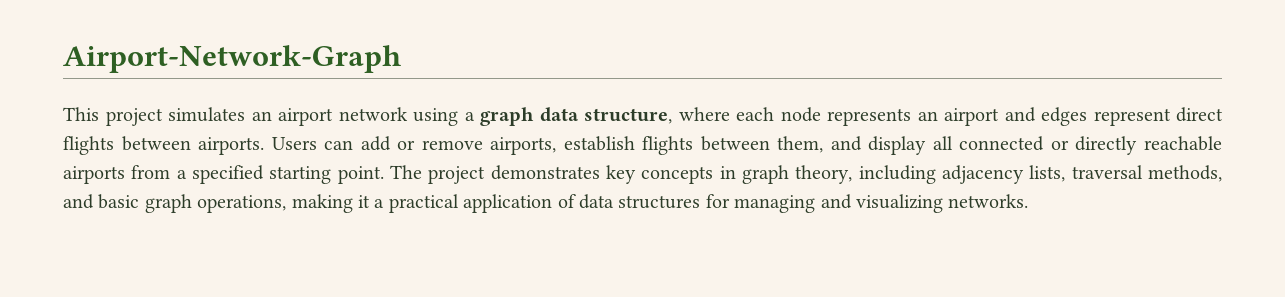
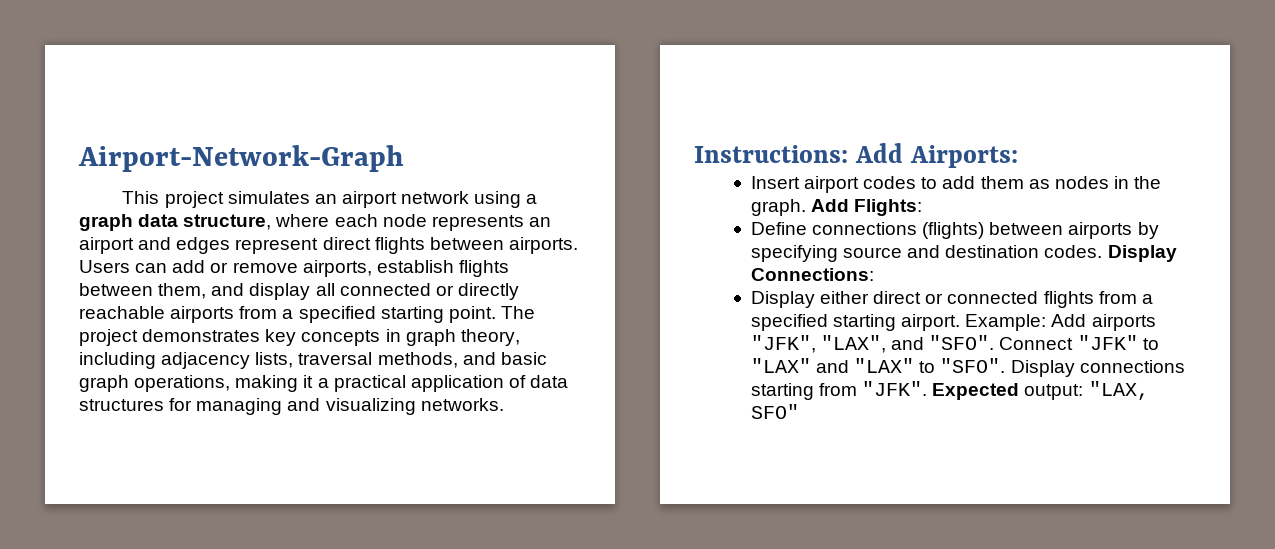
+ Instructions: Add Airports:
+ Insert airport codes to add them as nodes in the graph. Add Flights:
+ Define connections (flights) between airports by specifying source and destination codes. Display Connections:
+ Display either direct or connected flights from a specified starting airport. Example: Add airports "JFK", "LAX", and "SFO". Connect "JFK" to "LAX" and "LAX" to "SFO". Display connections starting from "JFK". Expected output: "LAX, SFO"

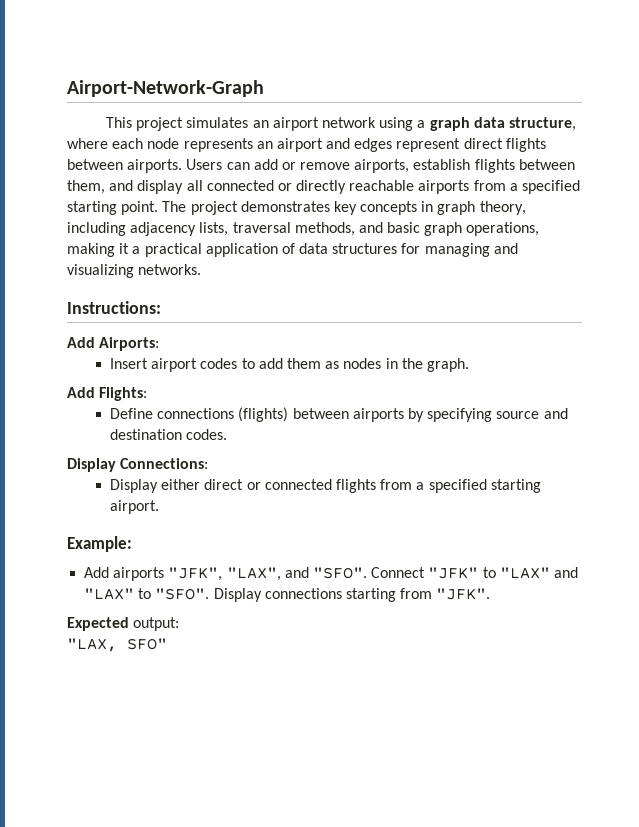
- Instructions: Add Airports:
+ Instructions:
+ Add Airports:
- Insert airport codes to add them as nodes in the graph. Add Flights:
+ Insert airport codes to add them as nodes in the graph.
+ Add Flights:
- Define connections (flights) between airports by specifying source and destination codes. Display Connections:
+ Define connections (flights) between airports by specifying source and destination codes.
+ Display Connections:
- Display either direct or connected flights from a specified starting airport. Example: Add airports "JFK", "LAX", and "SFO".
+ Display either direct or connected flights from a specified starting airport.
+ Example:
+ Add airports "JFK", "LAX", and "SFO".
- Display connections starting from "JFK". Expected output: "LAX, SFO"
+ Display connections starting from "JFK".
+ Expected output:
+ "LAX, SFO"

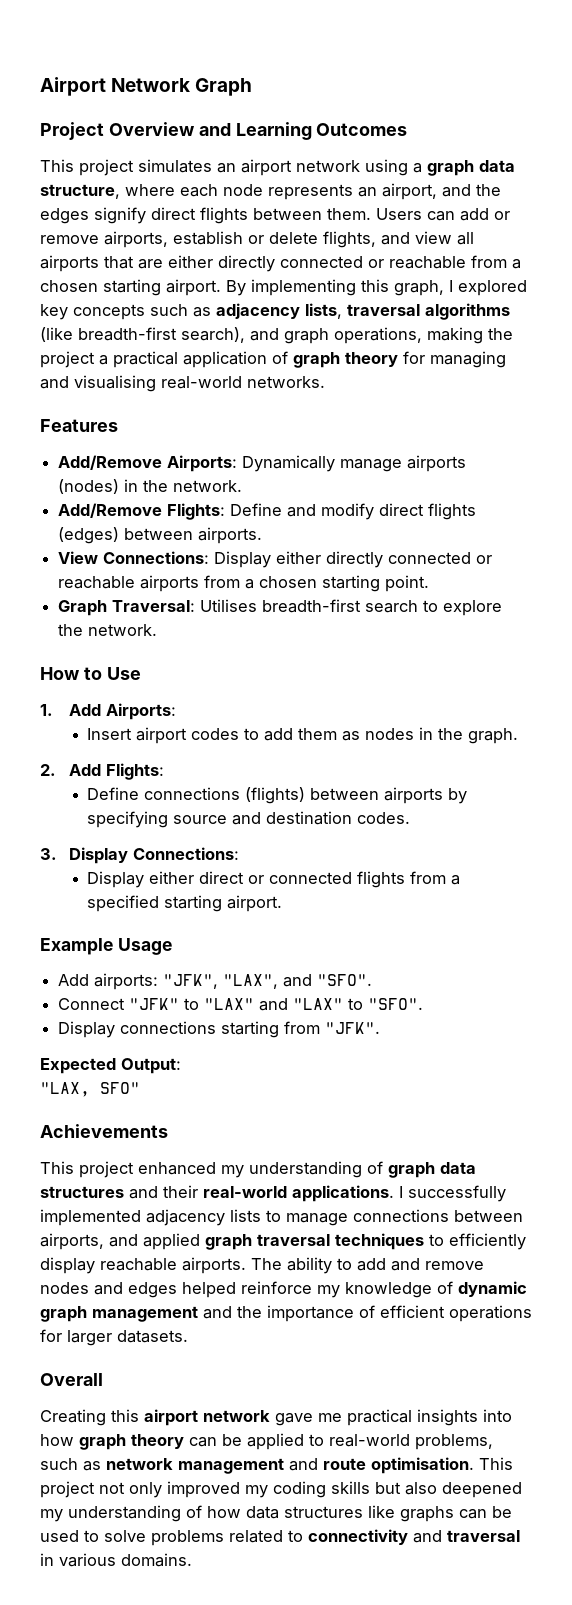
- Airport-Network-Graph
+ Airport Network Graph
+ Project Overview and Learning Outcomes
- This project simulates an airport network using a graph data structure, where each node represents an airport and edges represent direct flights between airports.
+ This project simulates an airport network using a graph data structure, where each node represents an airport, and the edges signify direct flights between them.
- Users can add or remove airports, establish flights between them, and display all connected or directly reachable airports from a specified starting point. The project demonstrates key concepts in graph theory, including adjacency lists, traversal methods, and basic graph operations, making it a practical application of data structures for managing and visualizing networks.
- Instructions:
- Add Airports:
+ Users can add or remove airports, establish or delete flights, and view all airports that are either directly connected or reachable from a chosen starting airport. By implementing this graph, I explored key concepts such as adjacency lists, traversal algorithms (like breadth-first search), and graph operations, making the project a practical application of graph theory for managing and visualising real-world networks.
+ Features
+ Add/Remove Airports: Dynamically manage airports (nodes) in the network.
+ Add/Remove Flights: Define and modify direct flights (edges) between airports.
+ View Connections: Display either directly connected or reachable airports from a chosen starting point.
+ Graph Traversal: Utilises breadth-first search to explore the network.
+ How to Use
+ 1. Add Airports:
- Add Flights:
+ 2. Add Flights:
- Display Connections:
+ 3. Display Connections:
- Example:
- Add airports "JFK", "LAX", and "SFO". Connect "JFK" to "LAX" and "LAX" to "SFO". Display connections starting from "JFK".
+ Example Usage
+ Add airports: "JFK", "LAX", and "SFO".
+ Connect "JFK" to "LAX" and "LAX" to "SFO".
+ Display connections starting from "JFK".
- Expected output:
+ Expected Output:
+ Achievements
+ This project enhanced my understanding of graph data structures and their real-world applications. I successfully implemented adjacency lists to manage connections between airports, and applied graph traversal techniques to efficiently display reachable airports. The ability to add and remove nodes and edges helped reinforce my knowledge of dynamic graph management and the importance of efficient operations for larger datasets.
+ Overall
+ Creating this airport network gave me practical insights into how graph theory can be applied to real-world problems, such as network management and route optimisation. This project not only improved my coding skills but also deepened my understanding of how data structures like graphs can be used to solve problems related to connectivity and traversal in various domains.

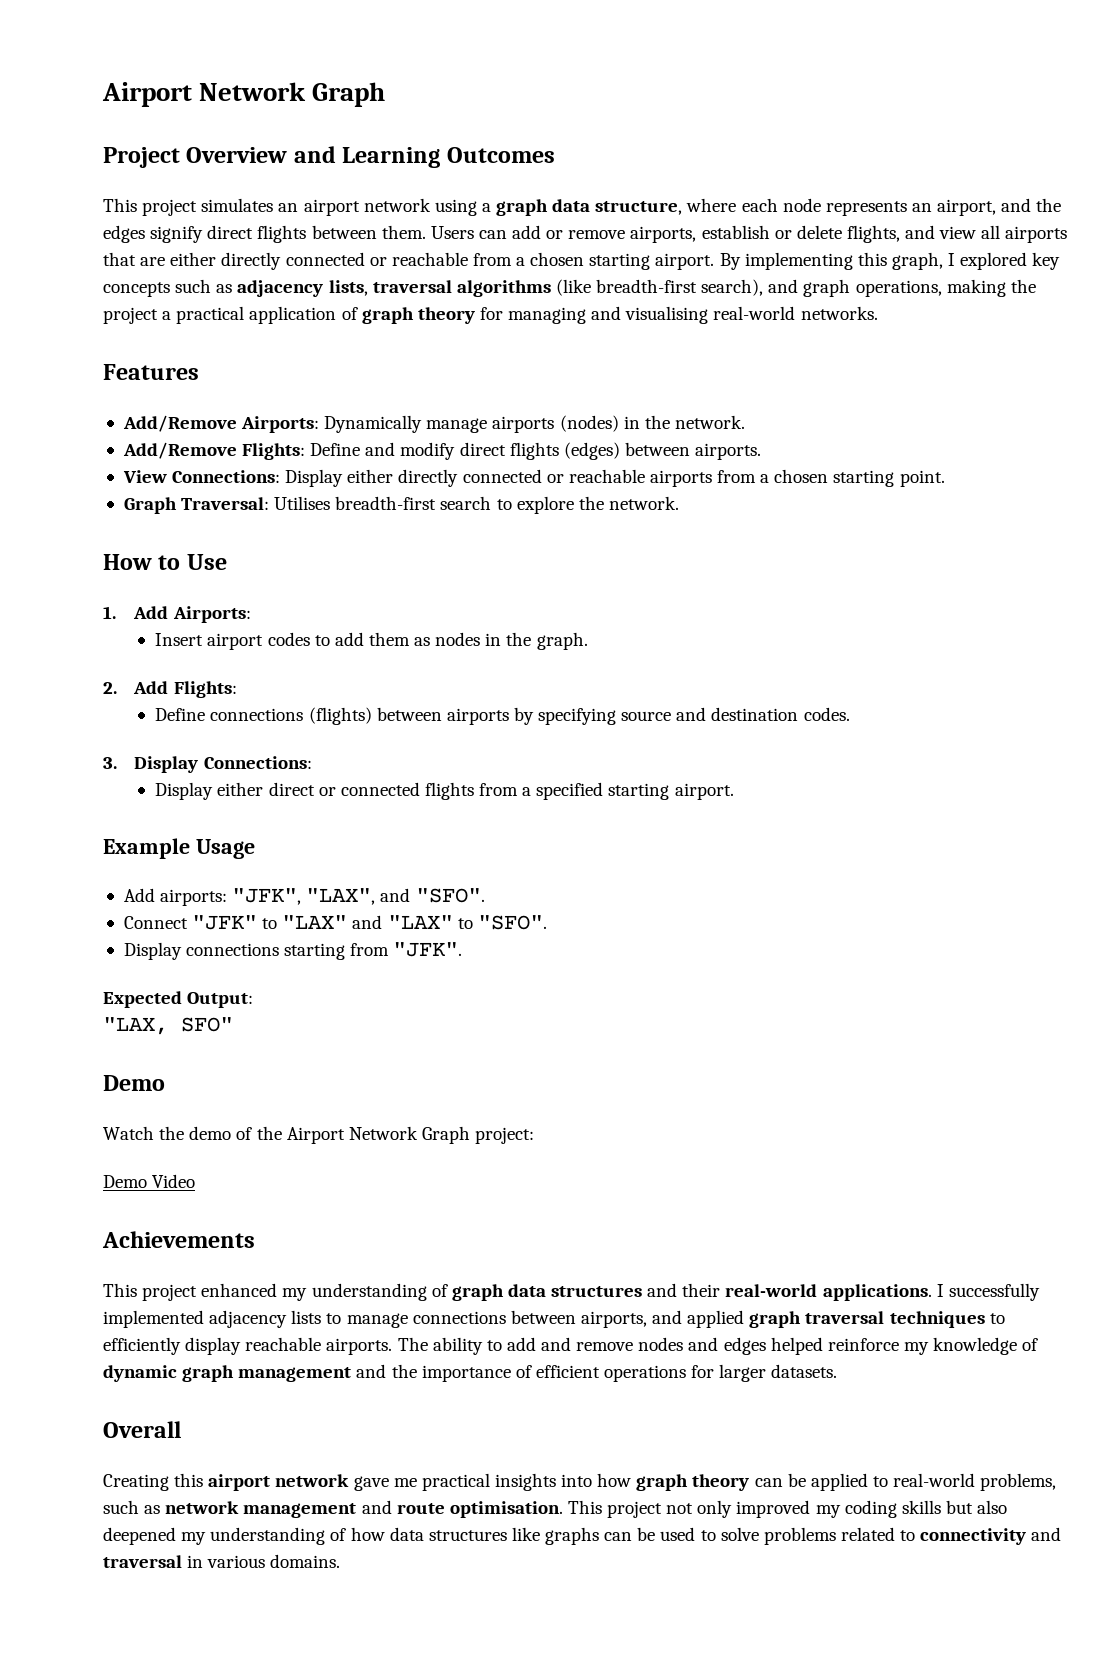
  "LAX, SFO"
+ Demo
+ Watch the demo of the Airport Network Graph project:
+ Demo Video

